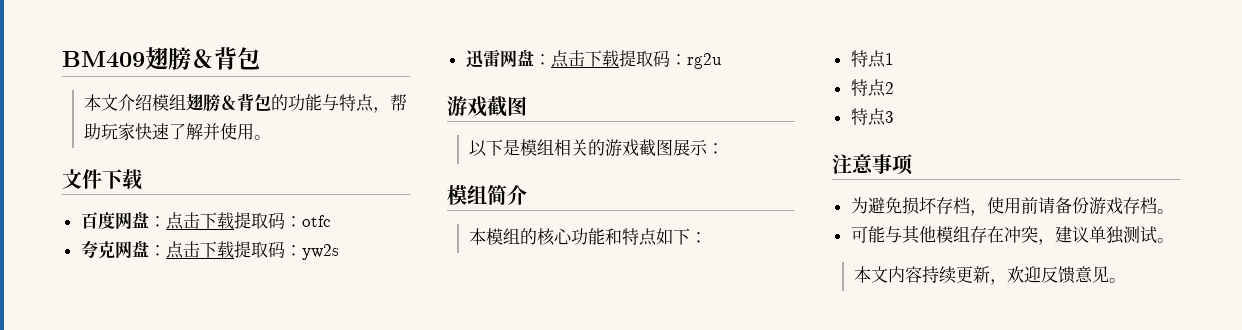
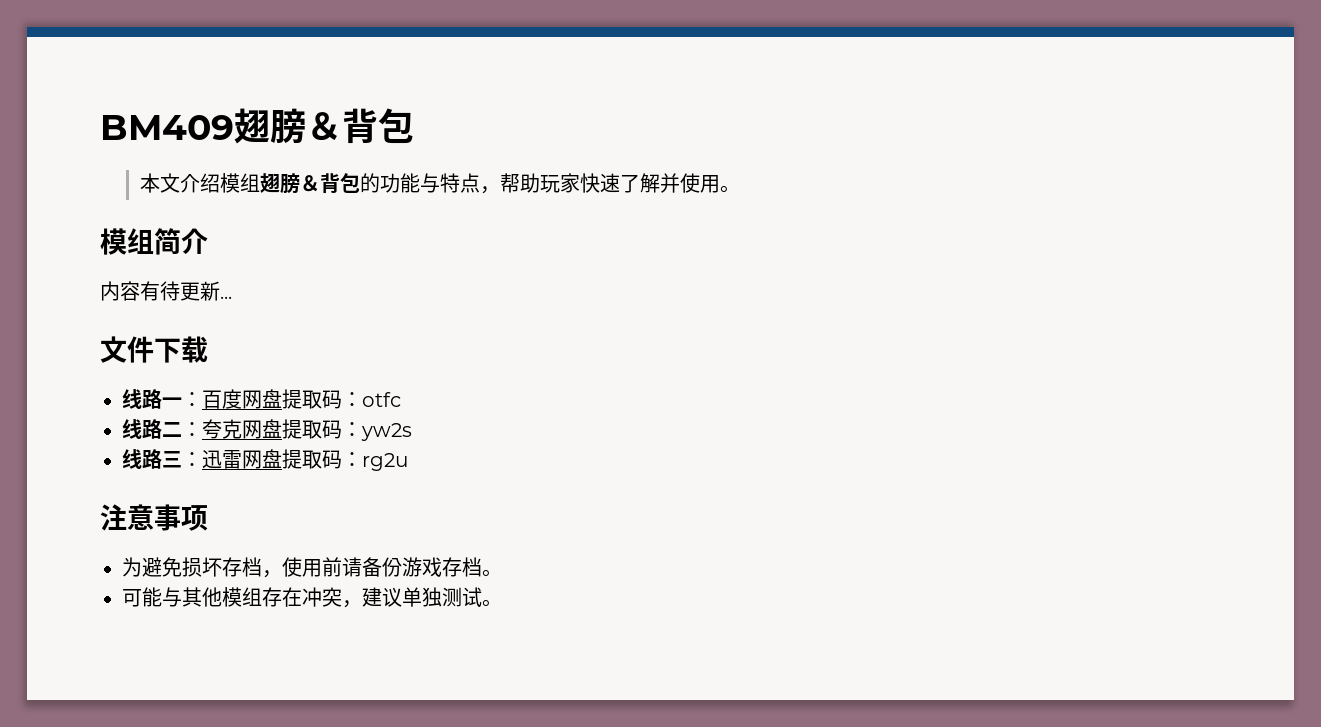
+ 模组简介
+ 内容有待更新...
  文件下载
- 百度网盘：点击下载提取码：otfc
+ 线路一：百度网盘提取码：otfc
- 夸克网盘：点击下载提取码：yw2s
+ 线路二：夸克网盘提取码：yw2s
- 迅雷网盘：点击下载提取码：rg2u
- 游戏截图
- 以下是模组相关的游戏截图展示：
- 模组简介
- 本模组的核心功能和特点如下：
- 特点1
- 特点2
- 特点3
+ 线路三：迅雷网盘提取码：rg2u
- 本文内容持续更新，欢迎反馈意见。

